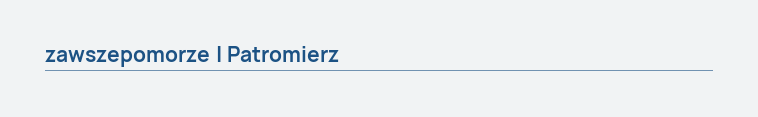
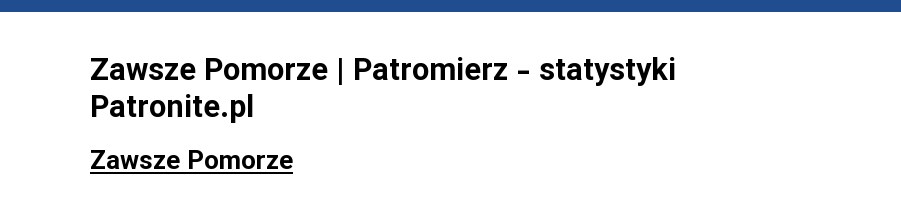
- zawszepomorze | Patromierz
+ Zawsze Pomorze | Patromierz - statystyki Patronite.pl
+ Zawsze Pomorze

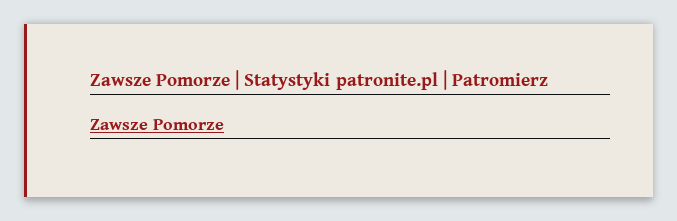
- Zawsze Pomorze | Patromierz - statystyki Patronite.pl
+ Zawsze Pomorze | Statystyki patronite.pl | Patromierz

